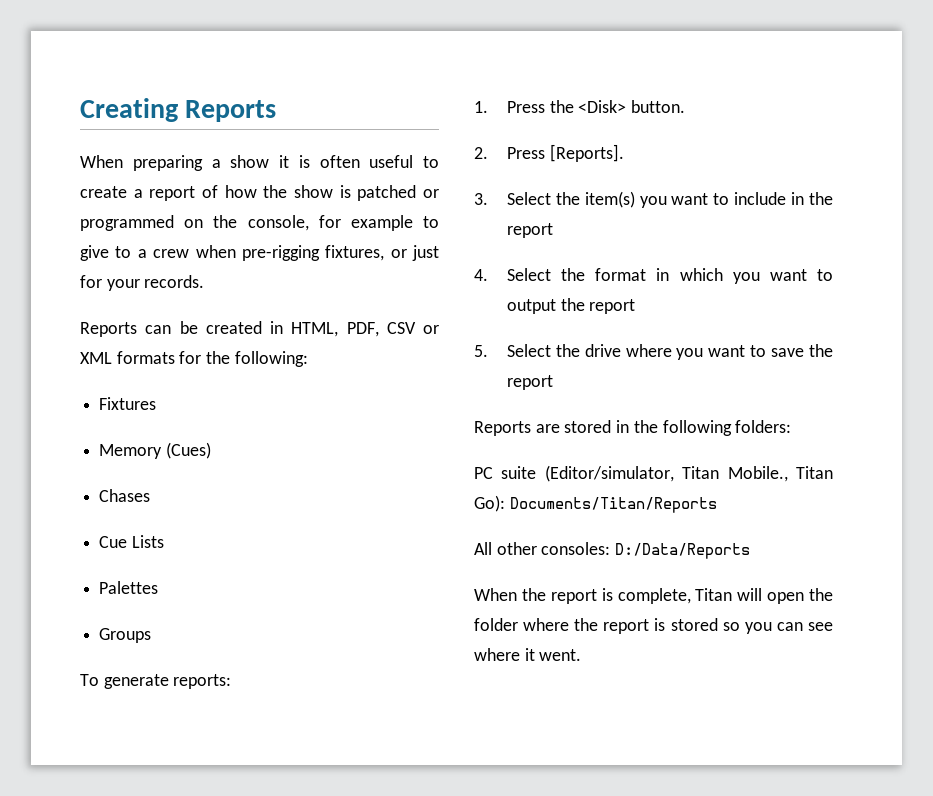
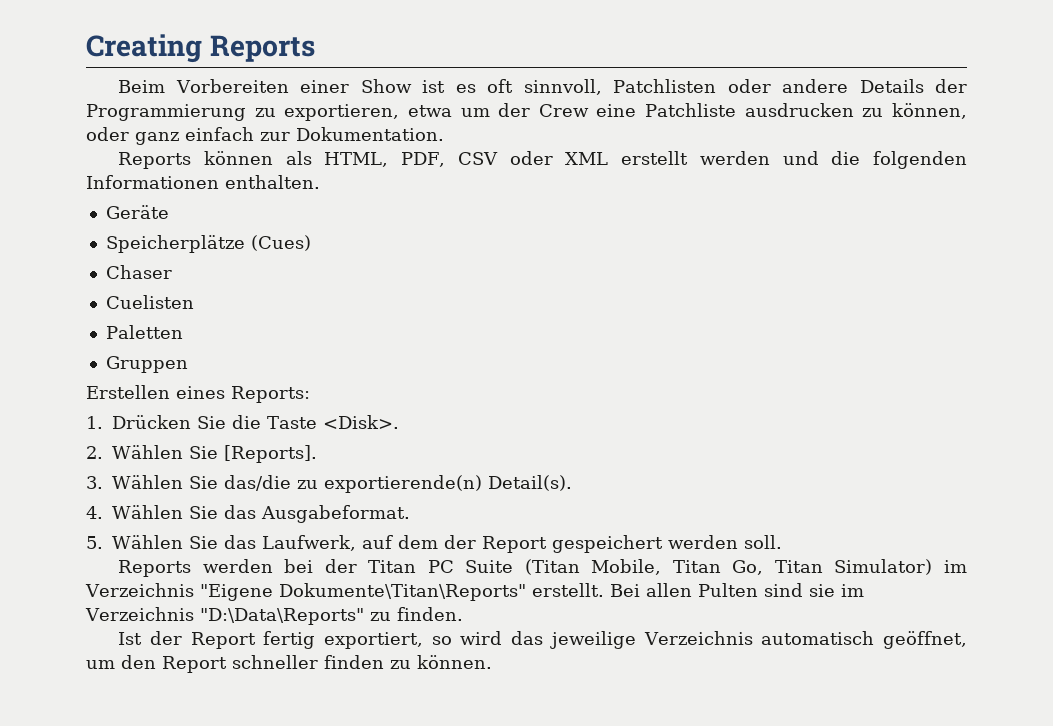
- When preparing a show it is often useful to create a report of how the show is patched or programmed on the console, for example to give to a crew when pre-rigging fixtures, or just for your records.
- Reports can be created in HTML, PDF, CSV or XML formats for the following:
- Fixtures
- Memory (Cues)
- Chases
- Cue Lists
- Palettes
- Groups
- To generate reports:
- 1. Press the <Disk> button.
+ Beim Vorbereiten einer Show ist es oft sinnvoll, Patchlisten oder andere Details der Programmierung zu exportieren, etwa um der Crew eine Patchliste ausdrucken zu können, oder ganz einfach zur Dokumentation.
+ Reports können als HTML, PDF, CSV oder XML erstellt werden und die folgenden Informationen enthalten.
+ Geräte
+ Speicherplätze (Cues)
+ Chaser
+ Cuelisten
+ Paletten
+ Gruppen
+ Erstellen eines Reports:
+ 1. Drücken Sie die Taste <Disk>.
- 2. Press [Reports].
+ 2. Wählen Sie [Reports].
- 3. Select the item(s) you want to include in the report
- 4. Select the format in which you want to output the report
- 5. Select the drive where you want to save the report
- Reports are stored in the following folders:
- PC suite (Editor/simulator, Titan Mobile., Titan Go): Documents/Titan/Reports
- All other consoles: D:/Data/Reports
- When the report is complete, Titan will open the folder where the report is stored so you can see where it went.
+ 3. Wählen Sie das/die zu exportierende(n) Detail(s).
+ 4. Wählen Sie das Ausgabeformat.
+ 5. Wählen Sie das Laufwerk, auf dem der Report gespeichert werden soll.
+ Reports werden bei der Titan PC Suite (Titan Mobile, Titan Go, Titan Simulator) im Verzeichnis "Eigene Dokumente\Titan\Reports" erstellt. Bei allen Pulten sind sie im Verzeichnis "D:\Data\Reports" zu finden.
+ Ist der Report fertig exportiert, so wird das jeweilige Verzeichnis automatisch geöffnet, um den Report schneller finden zu können.

